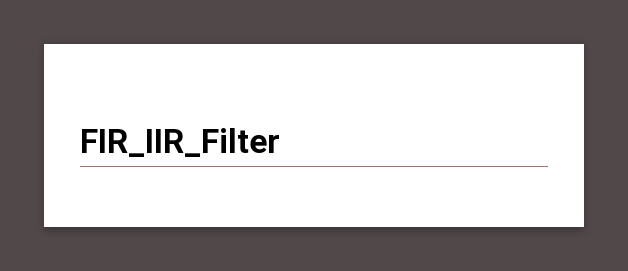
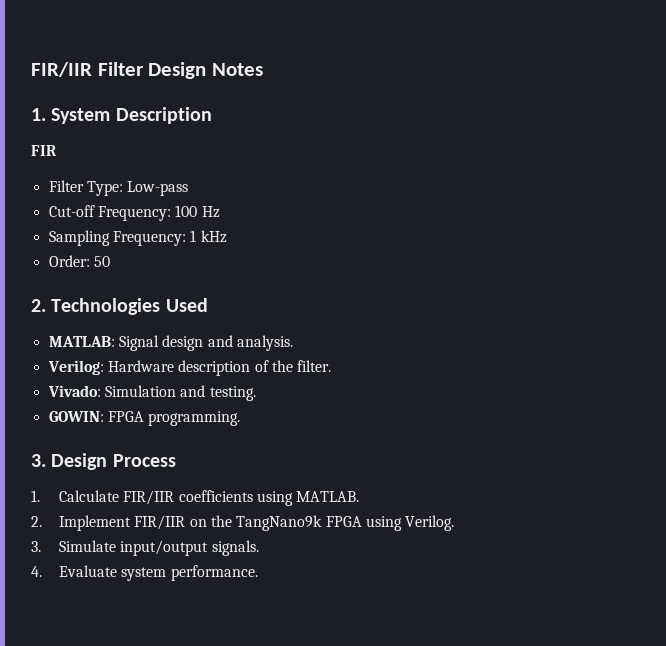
- FIR_IIR_Filter
+ FIR/IIR Filter Design Notes
+ 1. System Description
+ FIR
+ Filter Type: Low-pass
+ Cut-off Frequency: 100 Hz
+ Sampling Frequency: 1 kHz
+ Order: 50
+ 2. Technologies Used
+ MATLAB: Signal design and analysis.
+ Verilog: Hardware description of the filter.
+ Vivado: Simulation and testing.
+ GOWIN: FPGA programming.
+ 3. Design Process
+ 1. Calculate FIR/IIR coefficients using MATLAB.
+ 2. Implement FIR/IIR on the TangNano9k FPGA using Verilog.
+ 3. Simulate input/output signals.
+ 4. Evaluate system performance.

